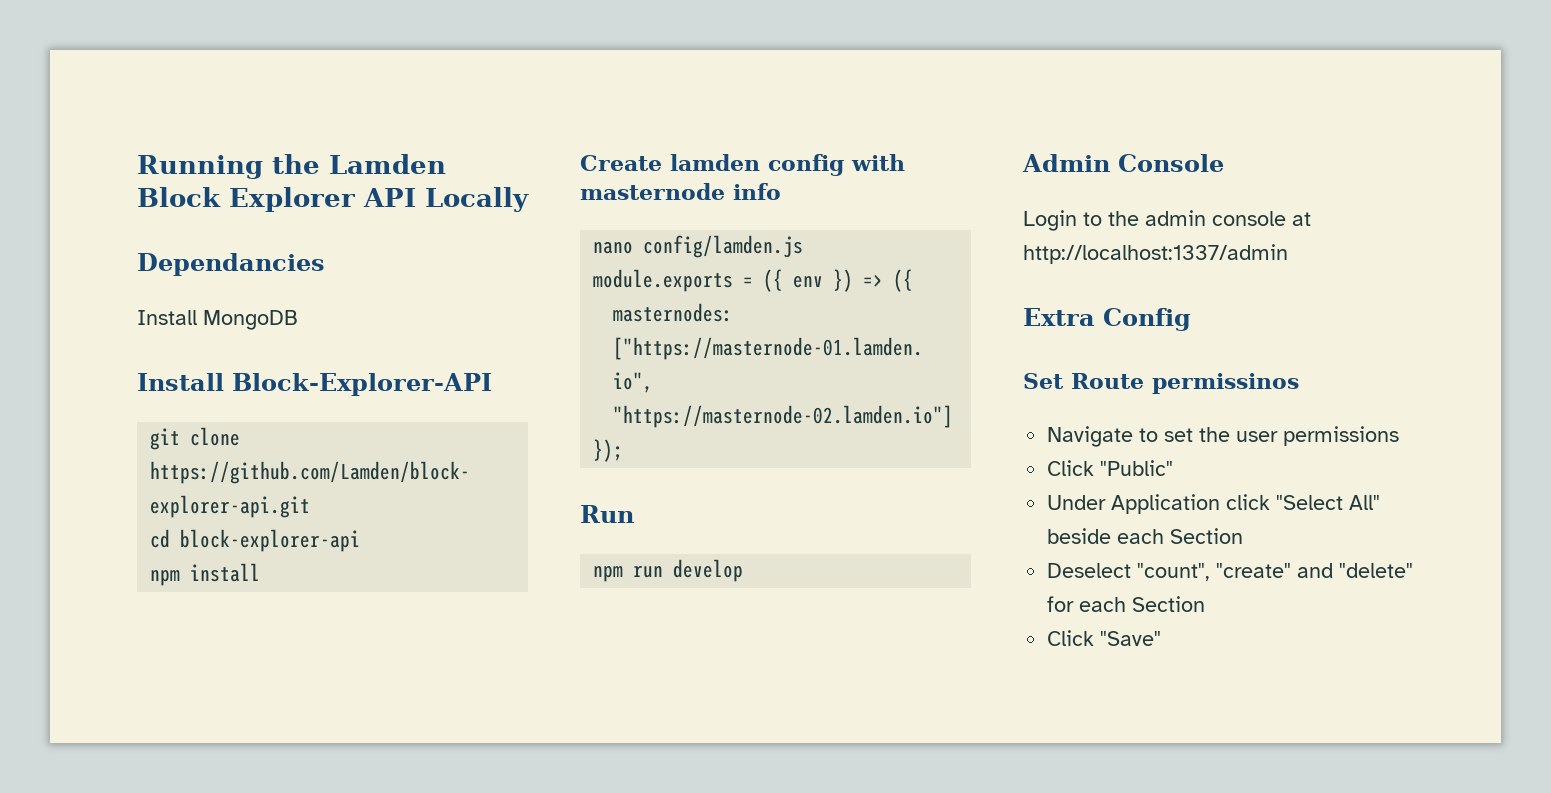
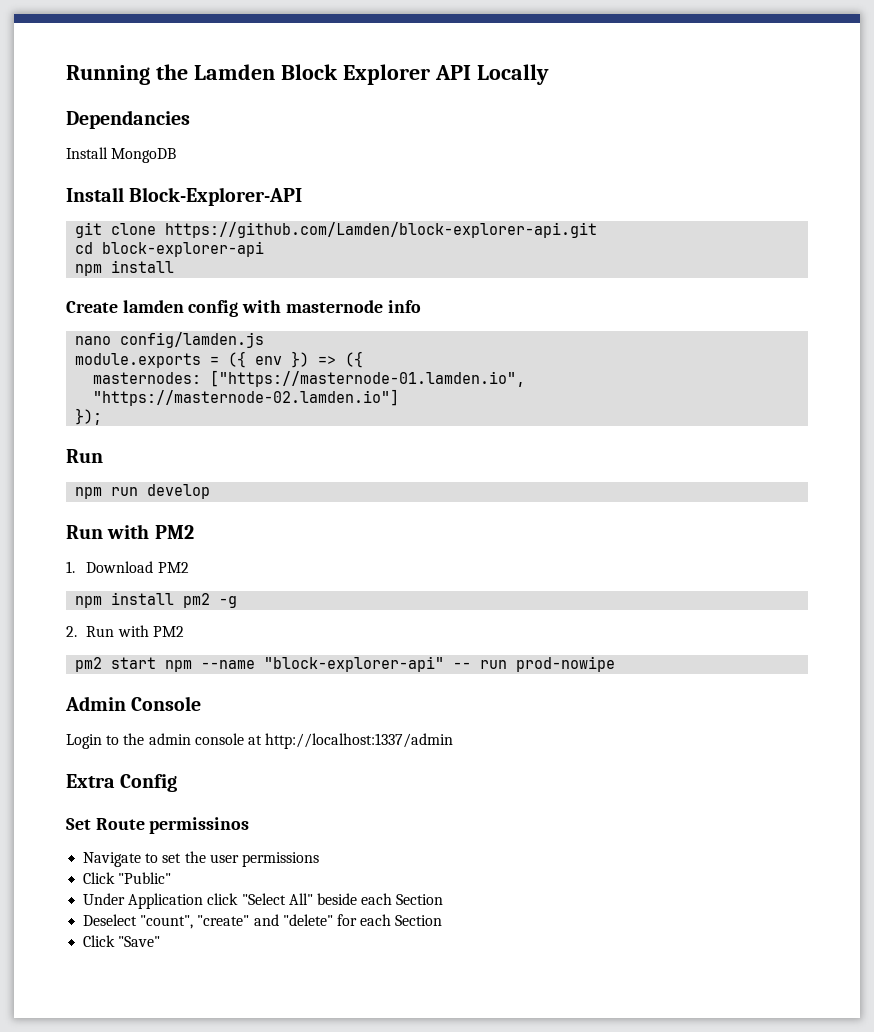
  npm run develop
+ Run with PM2
+ 1. Download PM2
+ npm install pm2 -g
+ 2. Run with PM2
+ pm2 start npm --name "block-explorer-api" -- run prod-nowipe

